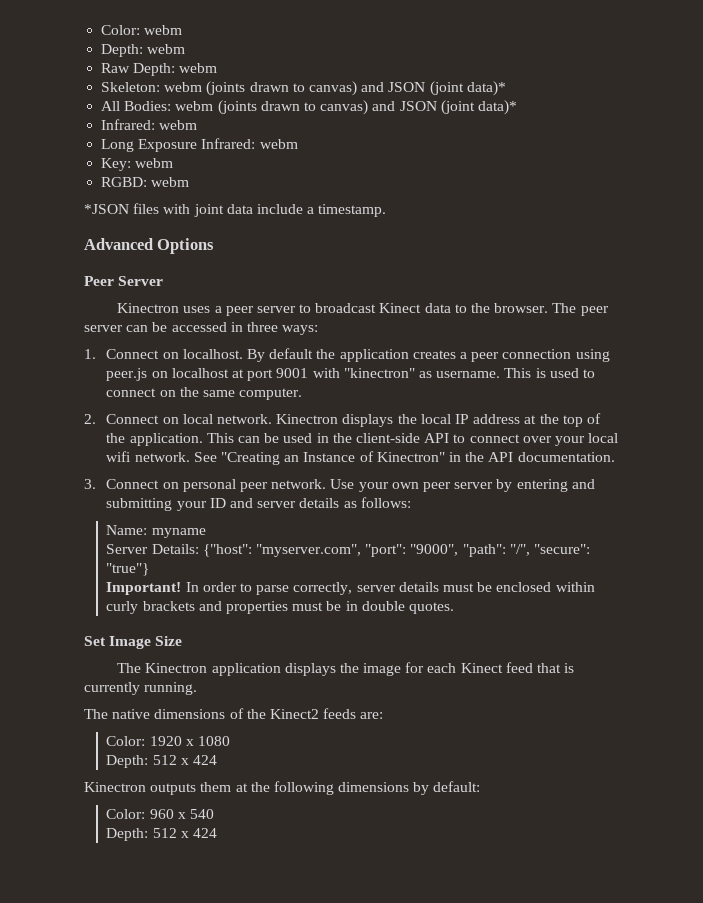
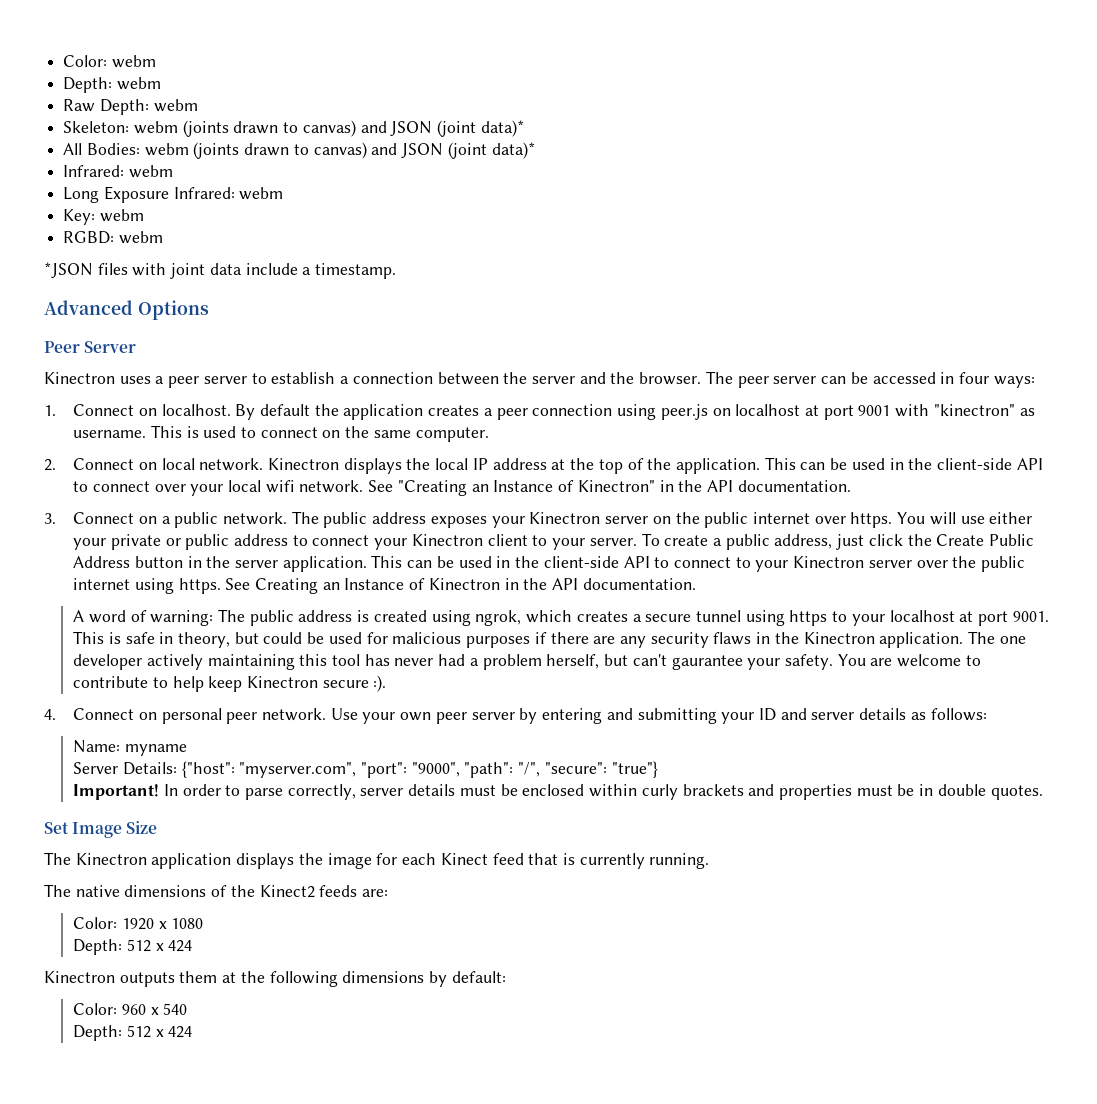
- Kinectron uses a peer server to broadcast Kinect data to the browser.
+ Kinectron uses a peer server to establish a connection between the server and the browser.
- The peer server can be accessed in three ways:
+ The peer server can be accessed in four ways:
- 3. Connect on personal peer network.
+ 3. Connect on a public network. The public address exposes your Kinectron server on the public internet over https. You will use either your private or public address to connect your Kinectron client to your server. To create a public address, just click the Create Public Address button in the server application. This can be used in the client-side API to connect to your Kinectron server over the public internet using https. See Creating an Instance of Kinectron in the API documentation.
+ A word of warning: The public address is created using ngrok, which creates a secure tunnel using https to your localhost at port 9001. This is safe in theory, but could be used for malicious purposes if there are any security flaws in the Kinectron application. The one developer actively maintaining this tool has never had a problem herself, but can't gaurantee your safety. You are welcome to contribute to help keep Kinectron secure :).
+ 4. Connect on personal peer network.

